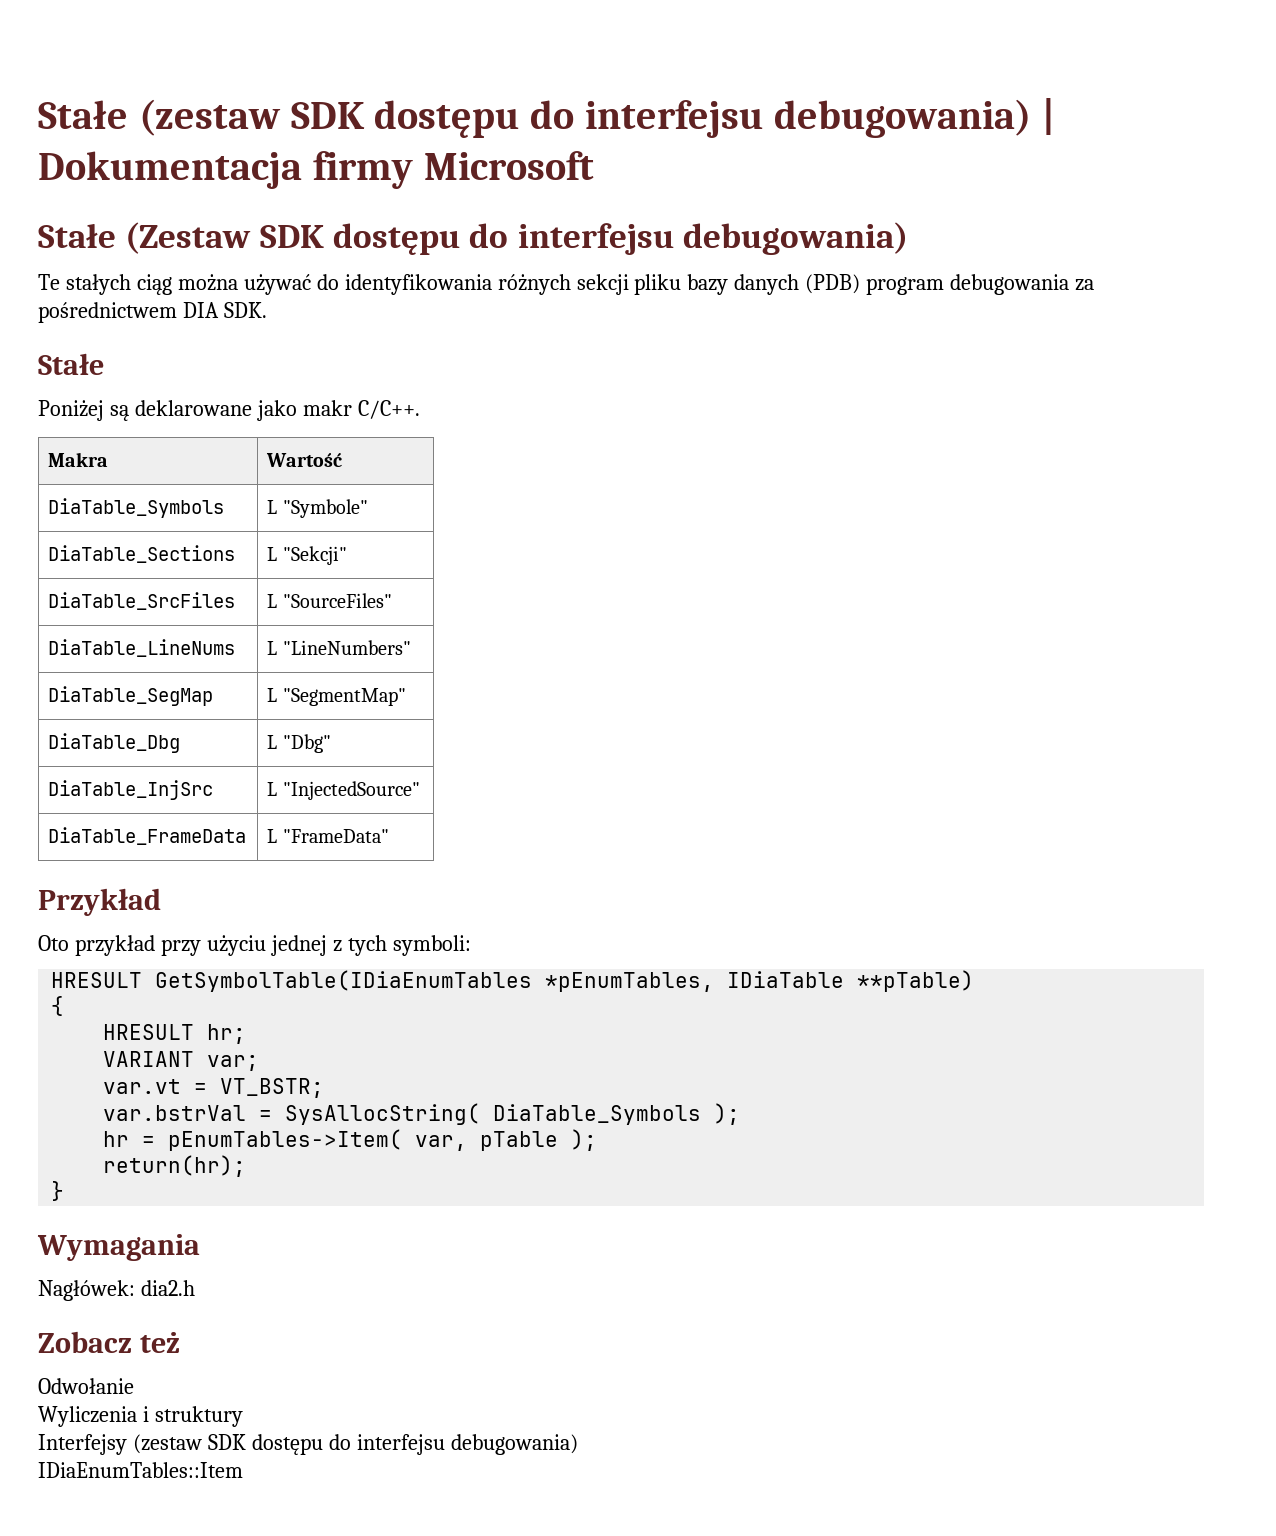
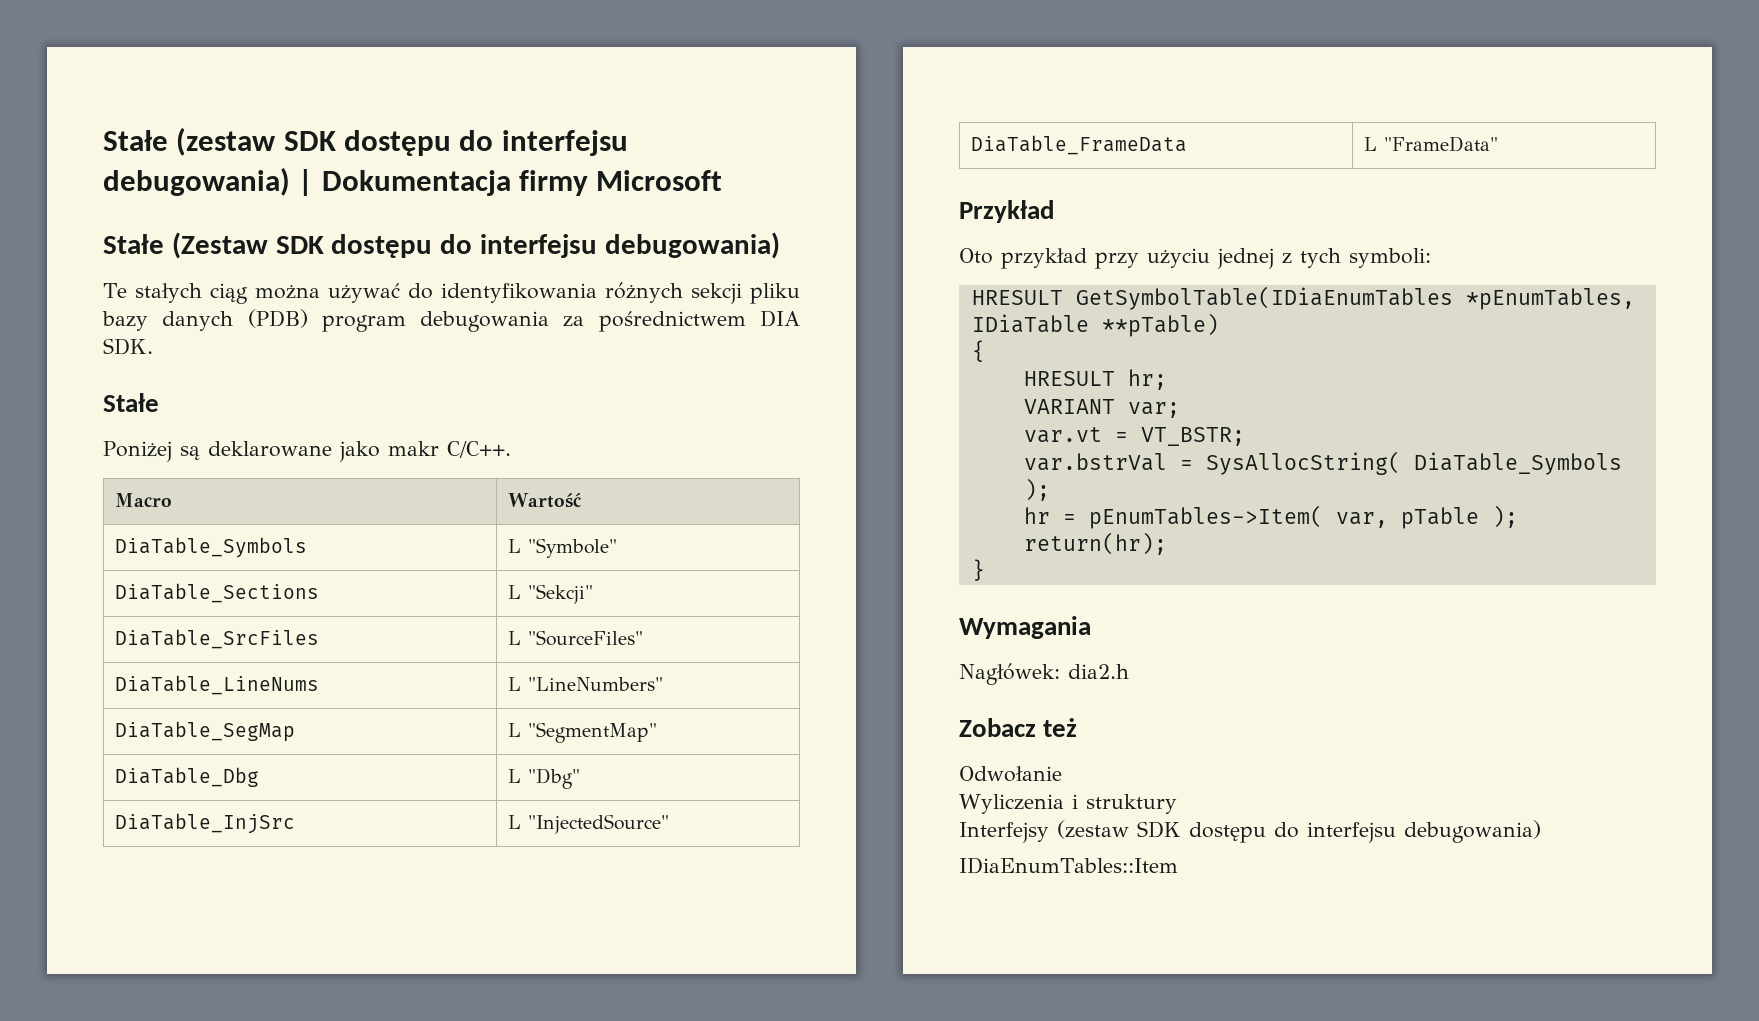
- Makra | Wartość
+ Macro | Wartość

